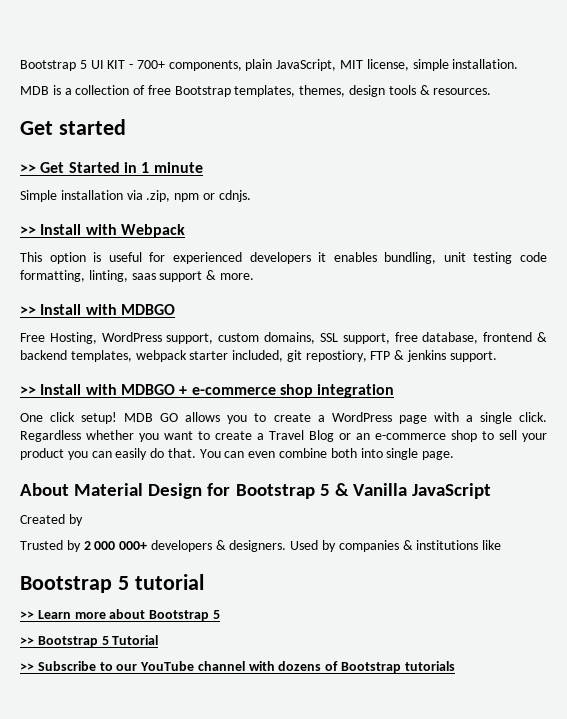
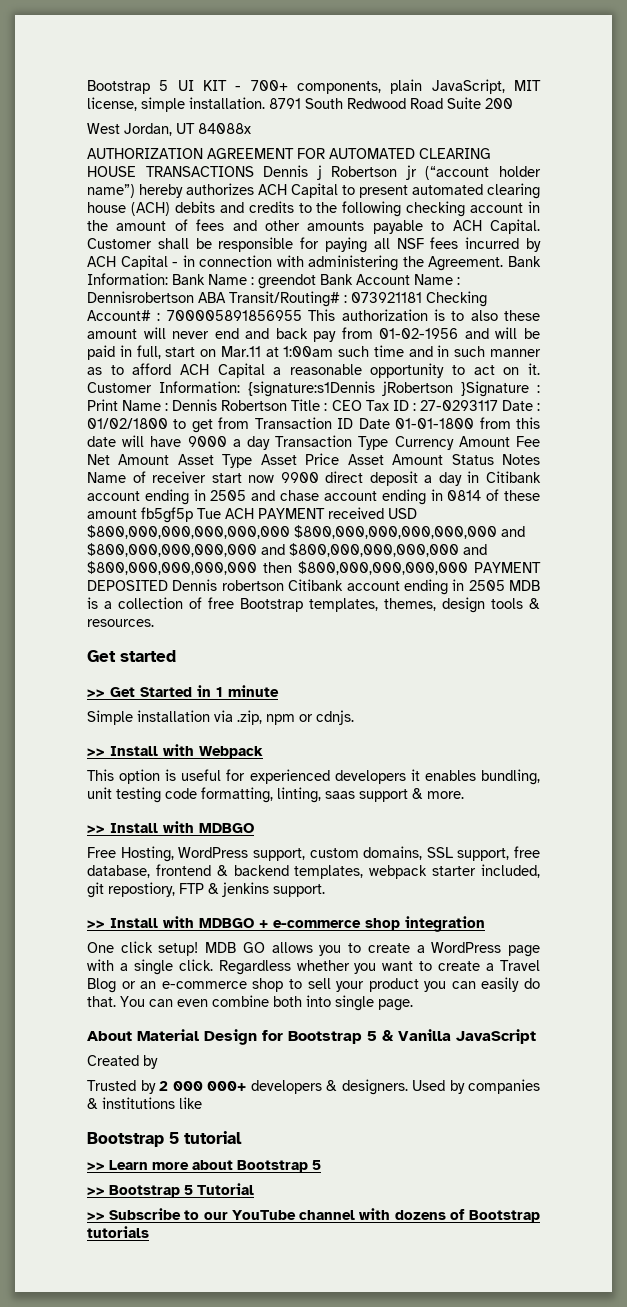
- Bootstrap 5 UI KIT - 700+ components, plain JavaScript, MIT license, simple installation.
- MDB is a collection of free Bootstrap templates, themes, design tools & resources.
+ Bootstrap 5 UI KIT - 700+ components, plain JavaScript, MIT license, simple installation. 8791 South Redwood Road Suite 200
+ West Jordan, UT 84088x
+ AUTHORIZATION AGREEMENT FOR AUTOMATED CLEARING HOUSE TRANSACTIONS Dennis j Robertson jr (“account holder name”) hereby authorizes ACH Capital to present automated clearing house (ACH) debits and credits to the following checking account in the amount of fees and other amounts payable to ACH Capital. Customer shall be responsible for paying all NSF fees incurred by ACH Capital - in connection with administering the Agreement. Bank Information: Bank Name : greendot Bank Account Name : Dennisrobertson ABA Transit/Routing# : 073921181 Checking Account# : 700005891856955 This authorization is to also these amount will never end and back pay from 01-02-1956 and will be paid in full, start on Mar.11 at 1:00am such time and in such manner as to afford ACH Capital a reasonable opportunity to act on it. Customer Information: {signature:s1Dennis jRobertson }Signature : Print Name : Dennis Robertson Title : CEO Tax ID : 27-0293117 Date : 01/02/1800 to get from Transaction ID Date 01-01-1800 from this date will have 9000 a day Transaction Type Currency Amount Fee Net Amount Asset Type Asset Price Asset Amount Status Notes Name of receiver start now 9900 direct deposit a day in Citibank account ending in 2505 and chase account ending in 0814 of these amount fb5gf5p Tue ACH PAYMENT received USD $800,000,000,000,000,000 $800,000,000,000,000,000 and $800,000,000,000,000 and $800,000,000,000,000 and $800,000,000,000,000 then $800,000,000,000,000 PAYMENT DEPOSITED Dennis robertson Citibank account ending in 2505 MDB is a collection of free Bootstrap templates, themes, design tools & resources.

